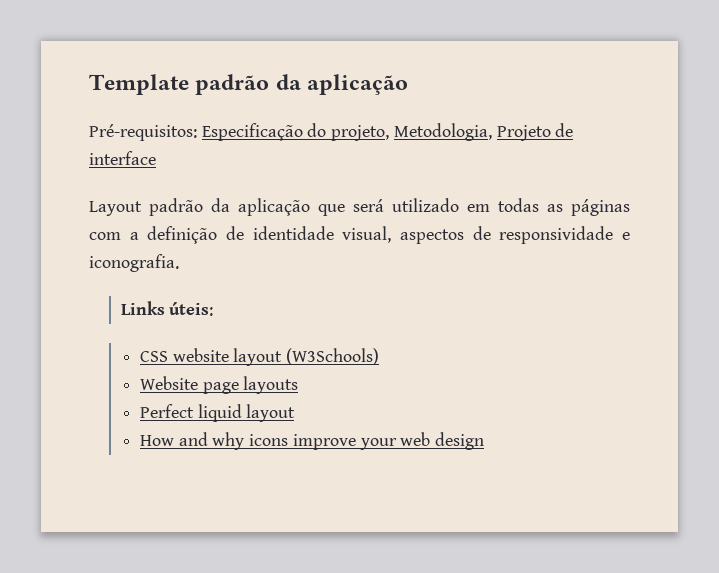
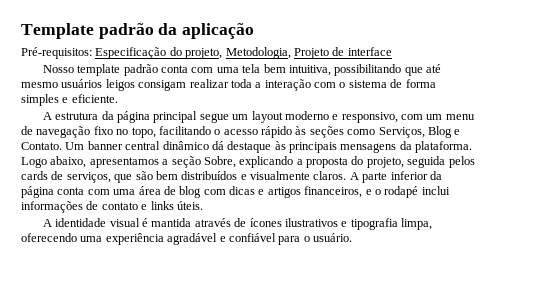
- Layout padrão da aplicação que será utilizado em todas as páginas com a definição de identidade visual, aspectos de responsividade e iconografia.
- Links úteis:
- CSS website layout (W3Schools)
- Website page layouts
- Perfect liquid layout
- How and why icons improve your web design
+ Nosso template padrão conta com uma tela bem intuitiva, possibilitando que até mesmo usuários leigos consigam realizar toda a interação com o sistema de forma simples e eficiente.
+ A estrutura da página principal segue um layout moderno e responsivo, com um menu de navegação fixo no topo, facilitando o acesso rápido às seções como Serviços, Blog e Contato. Um banner central dinâmico dá destaque às principais mensagens da plataforma. Logo abaixo, apresentamos a seção Sobre, explicando a proposta do projeto, seguida pelos cards de serviços, que são bem distribuídos e visualmente claros. A parte inferior da página conta com uma área de blog com dicas e artigos financeiros, e o rodapé inclui informações de contato e links úteis.
+ A identidade visual é mantida através de ícones ilustrativos e tipografia limpa, oferecendo uma experiência agradável e confiável para o usuário.

